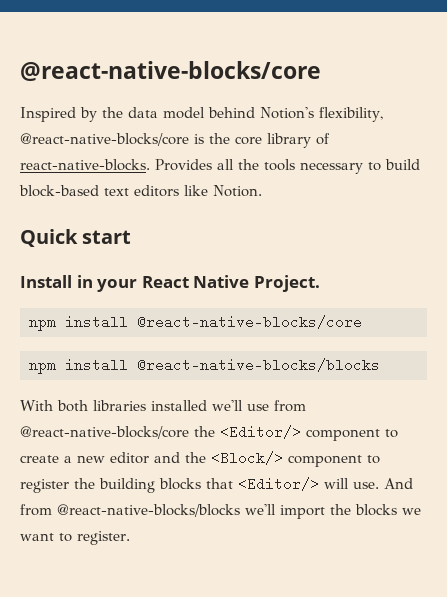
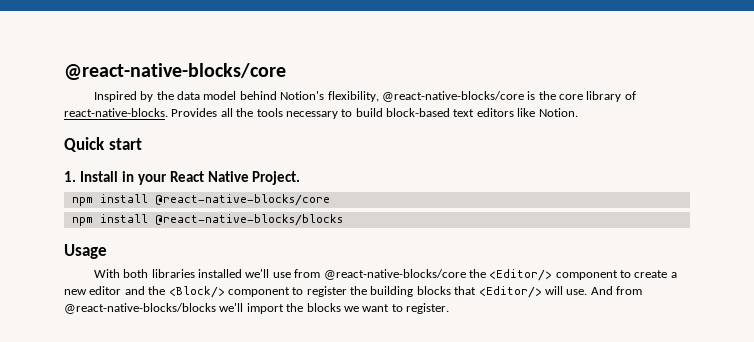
- Install in your React Native Project.
+ 1. Install in your React Native Project.
+ Usage

